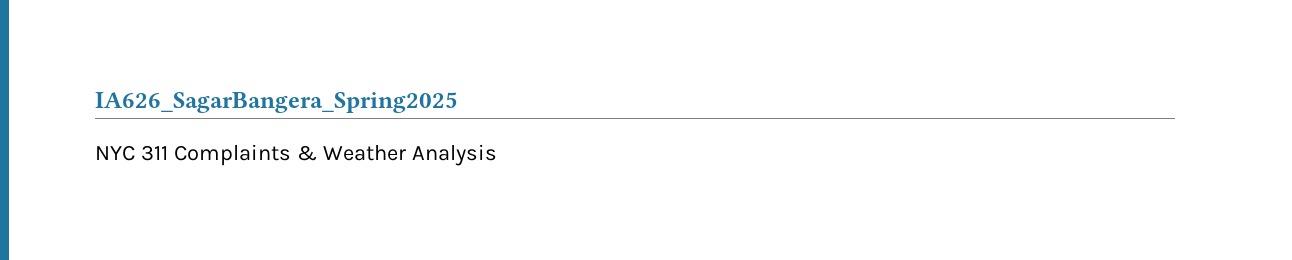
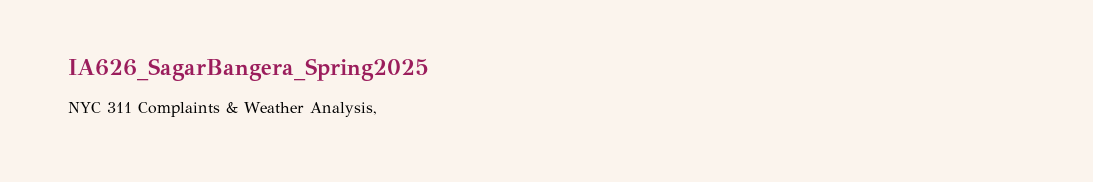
- NYC 311 Complaints & Weather Analysis
+ NYC 311 Complaints & Weather Analysis,

